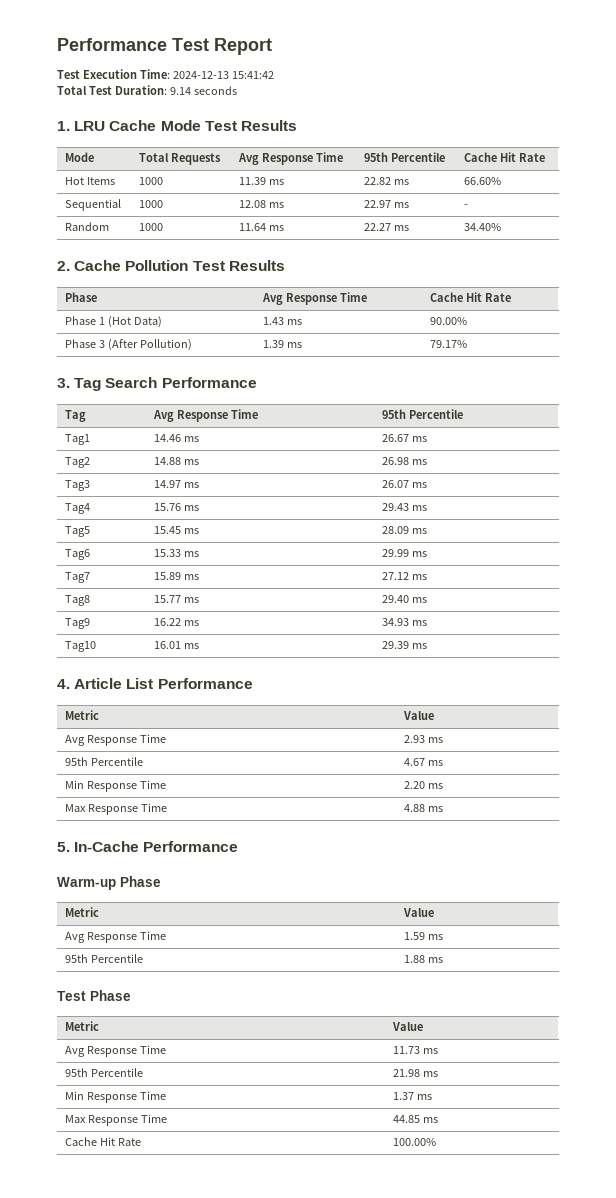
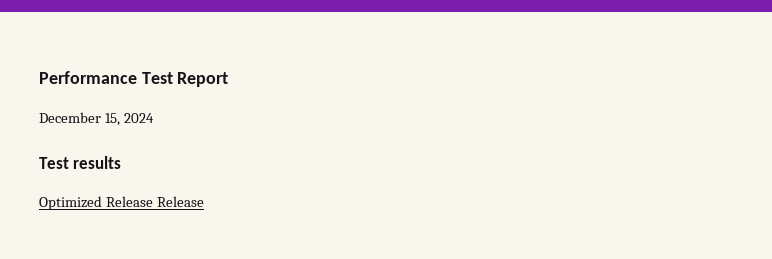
- Test Execution Time: 2024-12-13 15:41:42
- Total Test Duration: 9.14 seconds
- 1. LRU Cache Mode Test Results
- Mode | Total Requests | Avg Response Time | 95th Percentile | Cache Hit Rate
- Hot Items | 1000 | 11.39 ms | 22.82 ms | 66.60%
- Sequential | 1000 | 12.08 ms | 22.97 ms | -
- Random | 1000 | 11.64 ms | 22.27 ms | 34.40%
- 2. Cache Pollution Test Results
- Phase | Avg Response Time | Cache Hit Rate
- Phase 1 (Hot Data) | 1.43 ms | 90.00%
- Phase 3 (After Pollution) | 1.39 ms | 79.17%
- 3. Tag Search Performance
- Tag | Avg Response Time | 95th Percentile
- Tag1 | 14.46 ms | 26.67 ms
- Tag2 | 14.88 ms | 26.98 ms
- Tag3 | 14.97 ms | 26.07 ms
- Tag4 | 15.76 ms | 29.43 ms
- Tag5 | 15.45 ms | 28.09 ms
- Tag6 | 15.33 ms | 29.99 ms
- Tag7 | 15.89 ms | 27.12 ms
- Tag8 | 15.77 ms | 29.40 ms
- Tag9 | 16.22 ms | 34.93 ms
- Tag10 | 16.01 ms | 29.39 ms
- 4. Article List Performance
- Metric | Value
- Avg Response Time | 2.93 ms
- 95th Percentile | 4.67 ms
- Min Response Time | 2.20 ms
- Max Response Time | 4.88 ms
- 5. In-Cache Performance
- Warm-up Phase
- Metric | Value
- Avg Response Time | 1.59 ms
- 95th Percentile | 1.88 ms
- Test Phase
- Metric | Value
- Avg Response Time | 11.73 ms
- 95th Percentile | 21.98 ms
- Min Response Time | 1.37 ms
- Max Response Time | 44.85 ms
- Cache Hit Rate | 100.00%
+ December 15, 2024
+ Test results
+ Optimized Release Release

